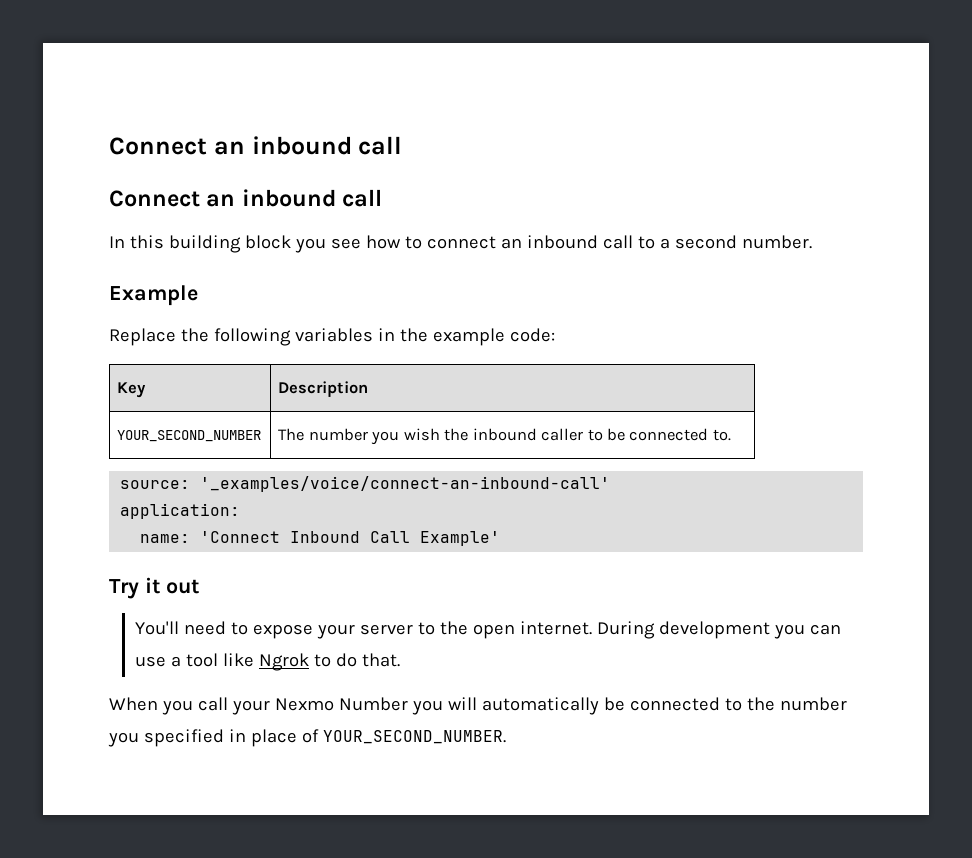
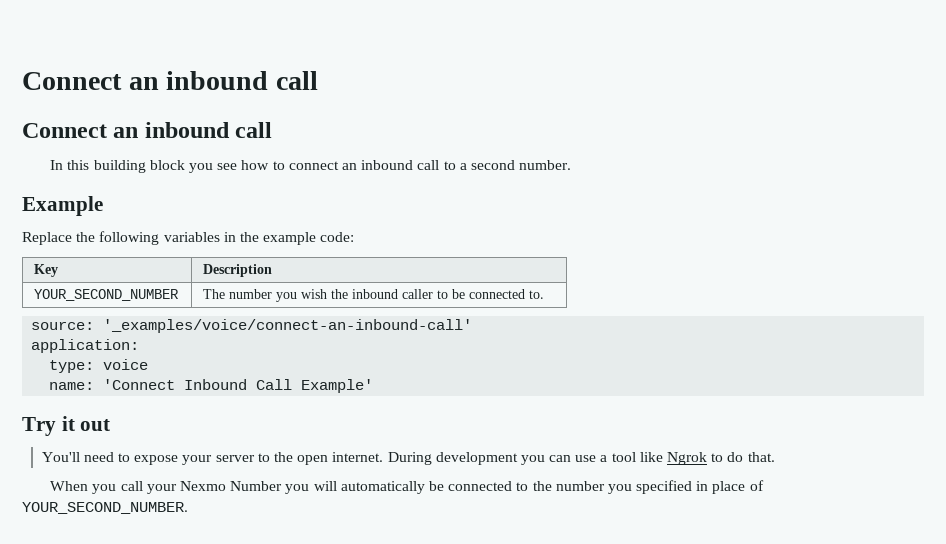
+ type: voice

